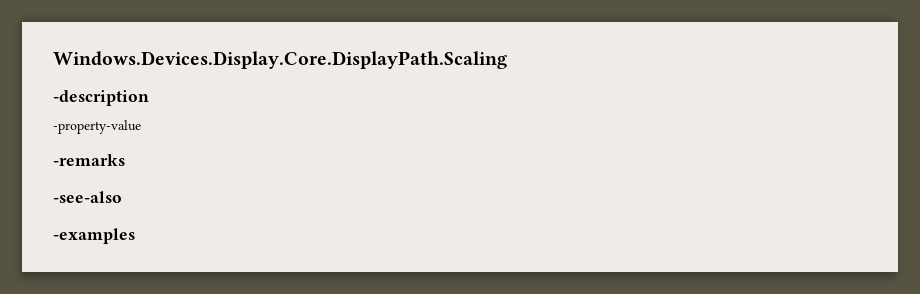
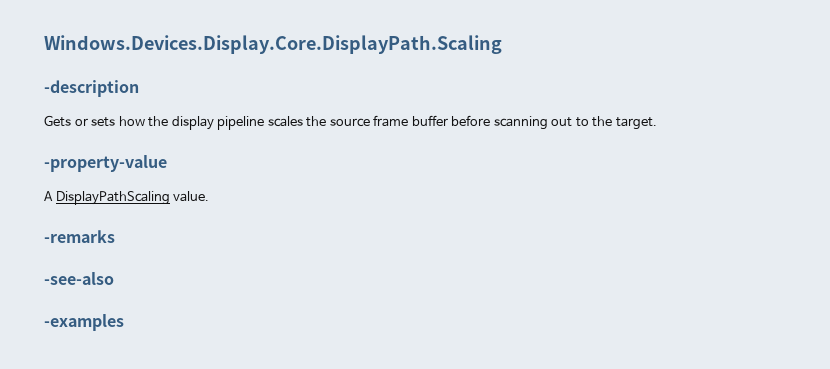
+ Gets or sets how the display pipeline scales the source frame buffer before scanning out to the target.
  -property-value
+ A DisplayPathScaling value.

